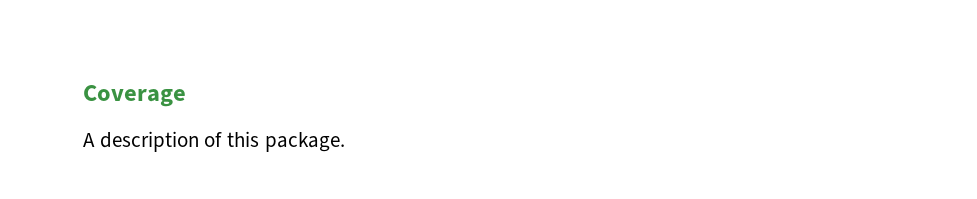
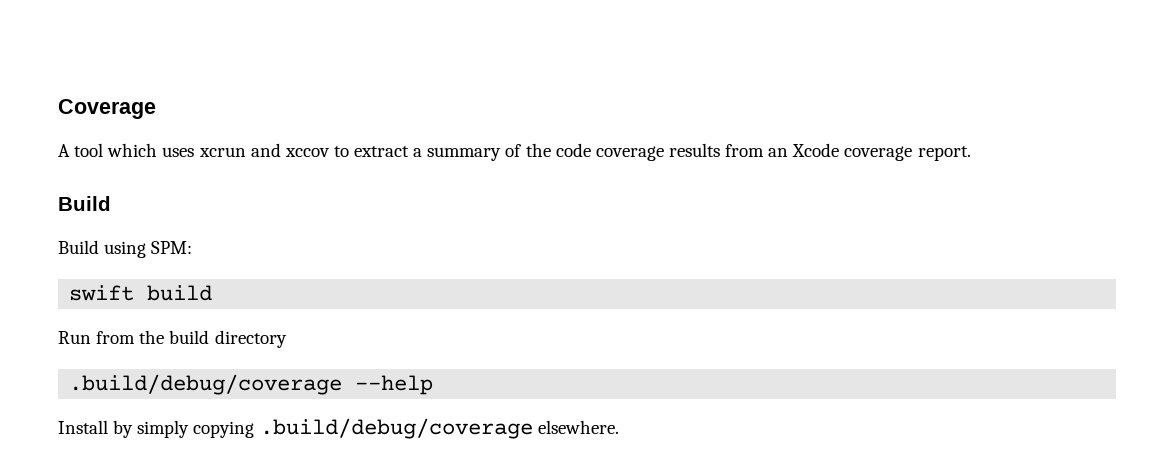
- A description of this package.
+ A tool which uses xcrun and xccov to extract a summary of the code coverage results from an Xcode coverage report.
+ Build
+ Build using SPM:
+ swift build
+ Run from the build directory
+ .build/debug/coverage --help
+ Install by simply copying .build/debug/coverage elsewhere.

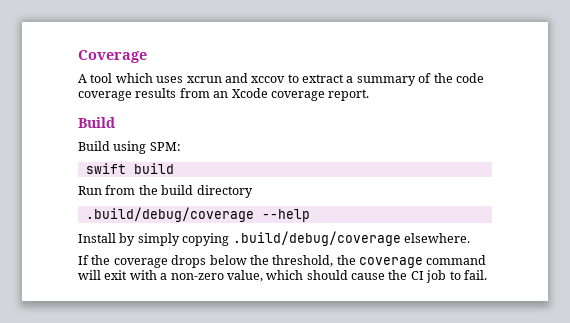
+ If the coverage drops below the threshold, the coverage command will exit with a non-zero value, which should cause the CI job to fail.

